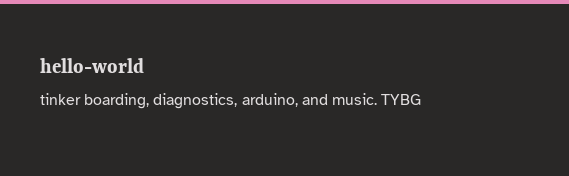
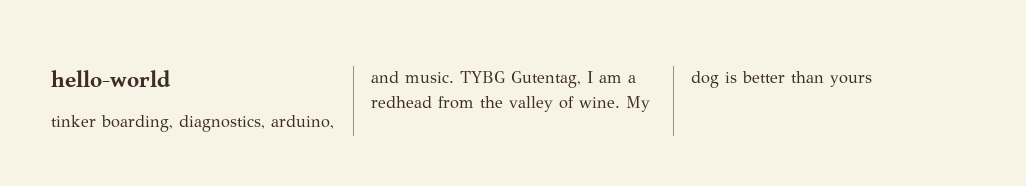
- TYBG
+ TYBG Gutentag, I am a redhead from the valley of wine. My dog is better than yours

